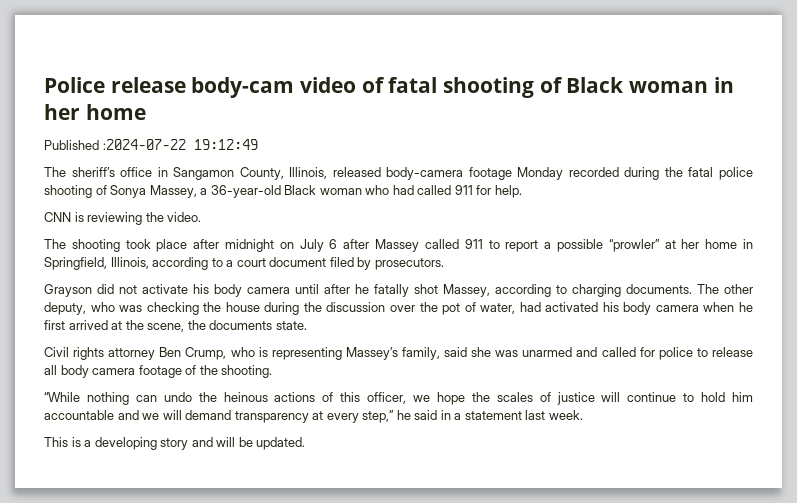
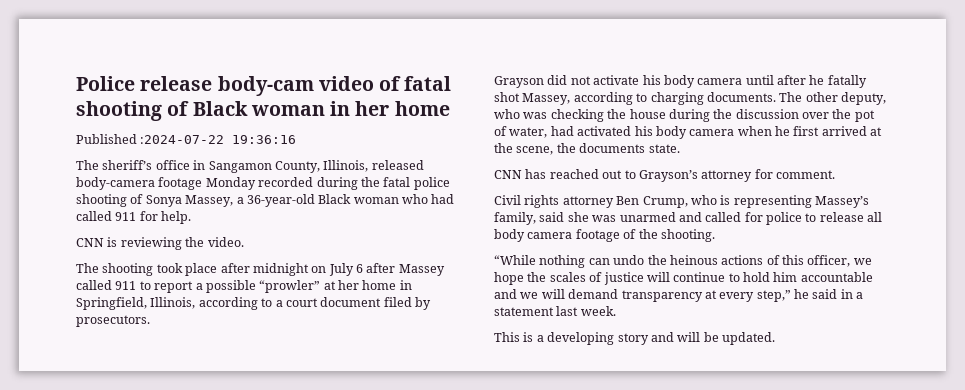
- Published :2024-07-22 19:12:49
+ Published :2024-07-22 19:36:16
+ CNN has reached out to Grayson’s attorney for comment.

